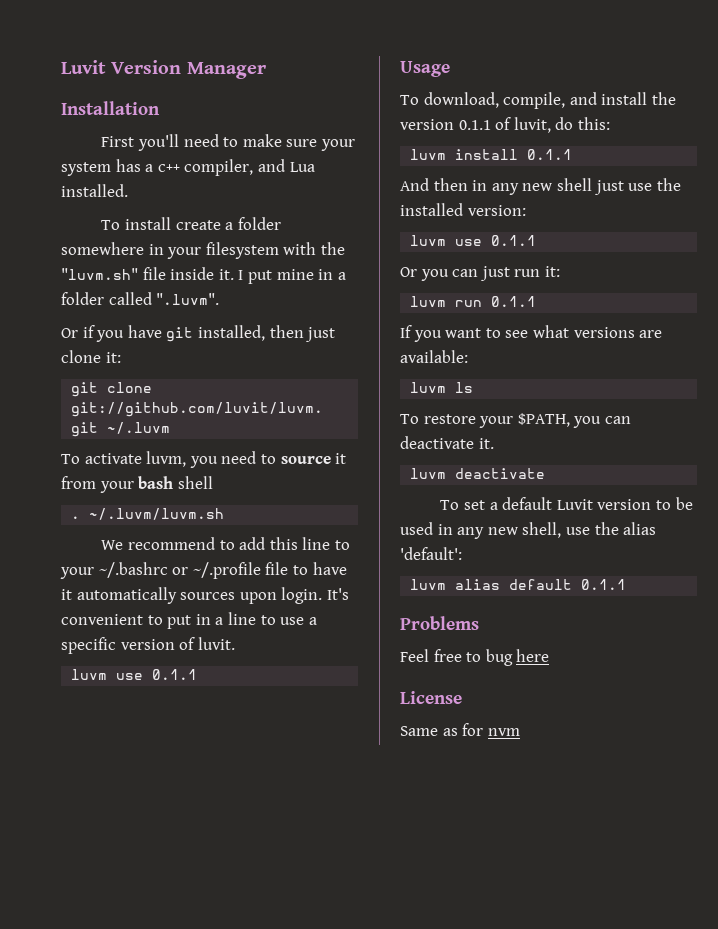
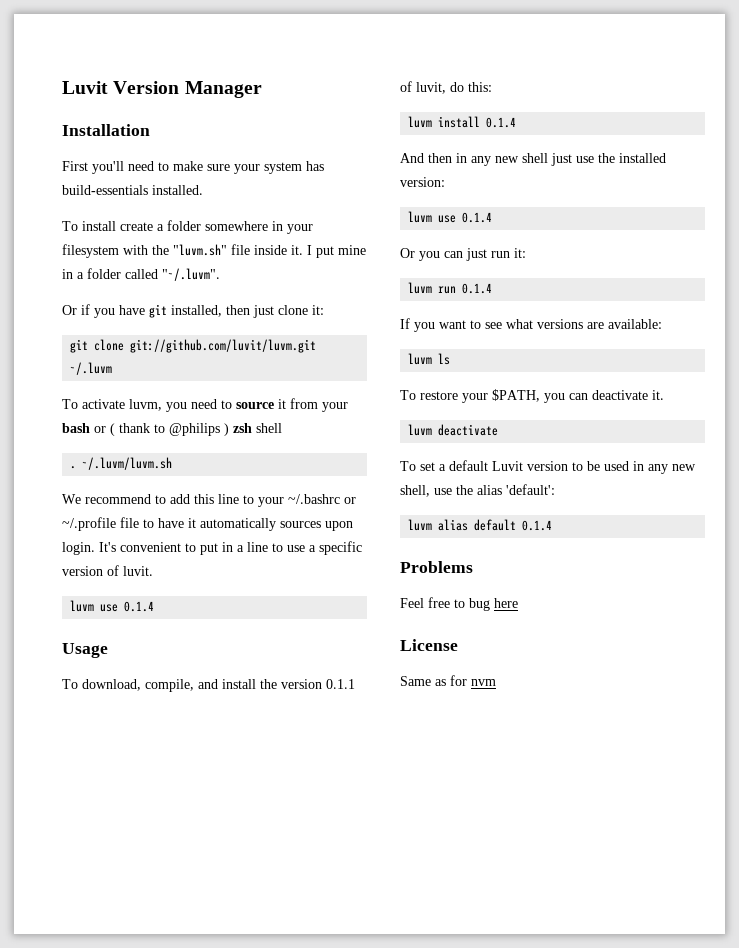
- First you'll need to make sure your system has a c++ compiler, and Lua installed.
+ First you'll need to make sure your system has build-essentials installed.
- I put mine in a folder called ".luvm".
+ I put mine in a folder called "~/.luvm".
- To activate luvm, you need to source it from your bash shell
+ To activate luvm, you need to source it from your bash or ( thank to @philips ) zsh shell
  It's convenient to put in a line to use a specific version of luvit.
- luvm use 0.1.1
+ luvm use 0.1.4
- luvm install 0.1.1
+ luvm install 0.1.4
  And then in any new shell just use the installed version:
- luvm use 0.1.1
+ luvm use 0.1.4
- luvm run 0.1.1
+ luvm run 0.1.4
- luvm alias default 0.1.1
+ luvm alias default 0.1.4

